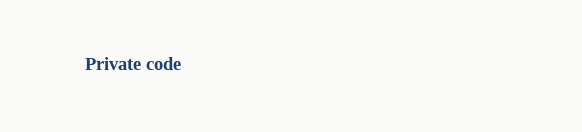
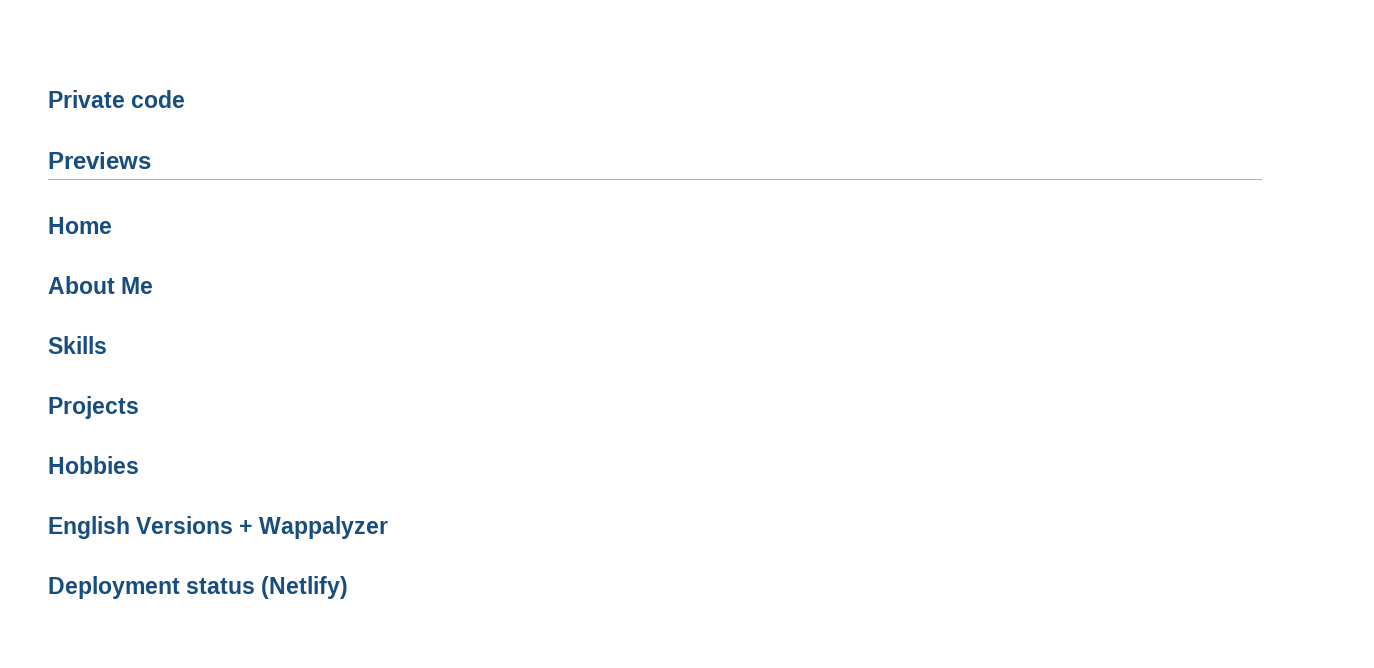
+ Previews
+ Home
+ About Me
+ Skills
+ Projects
+ Hobbies
+ English Versions + Wappalyzer
+ Deployment status (Netlify)

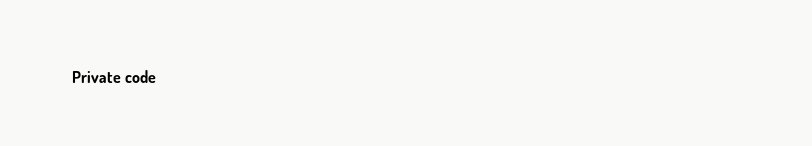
- Previews
- Home
- About Me
- Skills
- Projects
- Hobbies
- English Versions + Wappalyzer
- Deployment status (Netlify)

